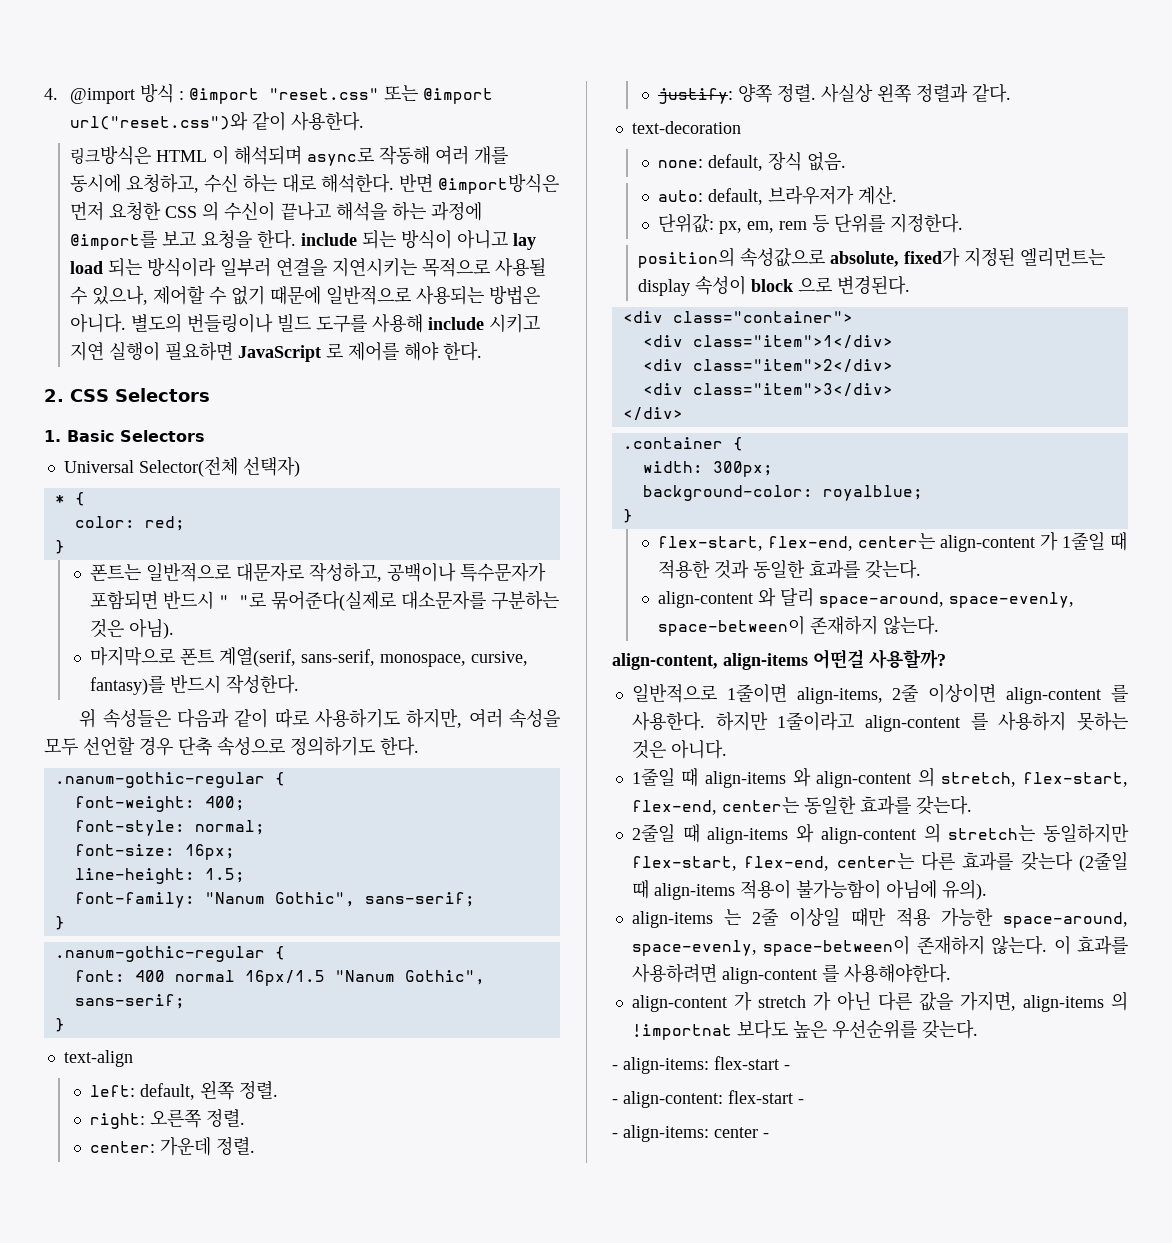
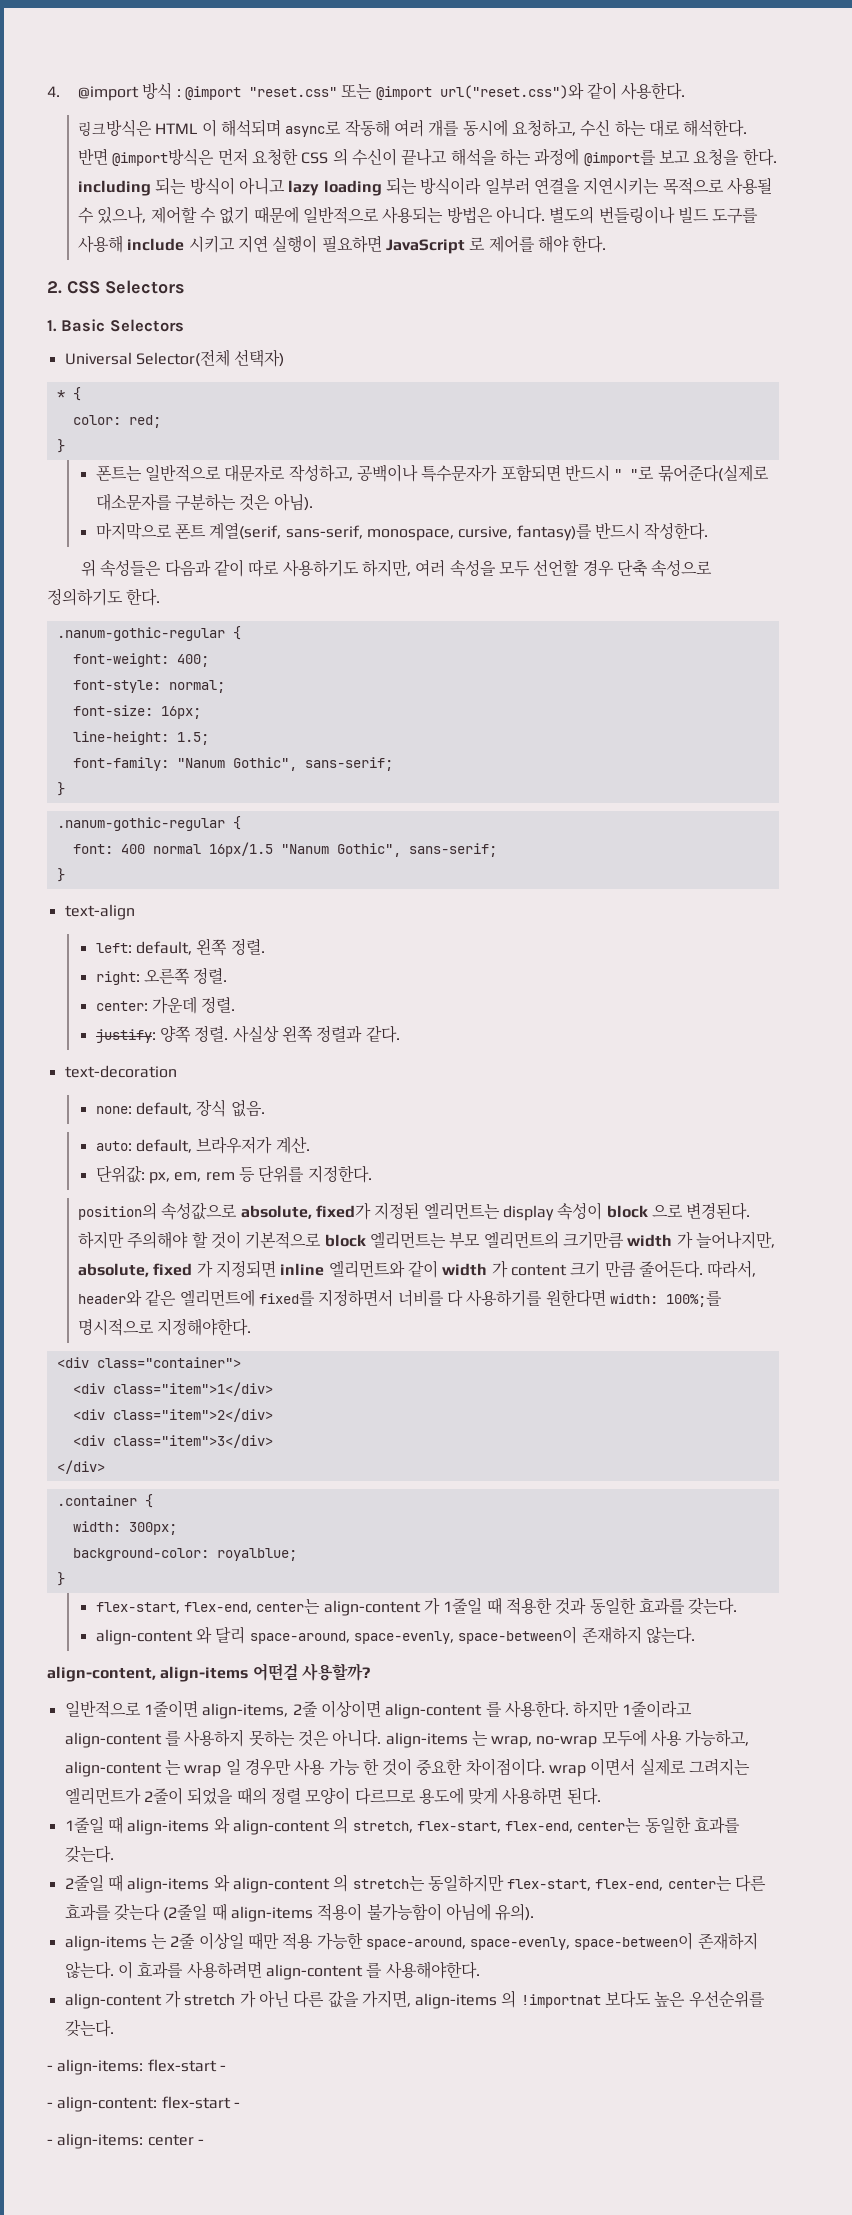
- 반면 @import방식은 먼저 요청한 CSS 의 수신이 끝나고 해석을 하는 과정에 @import를 보고 요청을 한다. include 되는 방식이 아니고 lay load 되는 방식이라 일부러 연결을 지연시키는 목적으로 사용될 수 있으나, 제어할 수 없기 때문에 일반적으로 사용되는 방법은 아니다.
+ 반면 @import방식은 먼저 요청한 CSS 의 수신이 끝나고 해석을 하는 과정에 @import를 보고 요청을 한다. including 되는 방식이 아니고 lazy loading 되는 방식이라 일부러 연결을 지연시키는 목적으로 사용될 수 있으나, 제어할 수 없기 때문에 일반적으로 사용되는 방법은 아니다.
+ 하지만 주의해야 할 것이 기본적으로 block 엘리먼트는 부모 엘리먼트의 크기만큼 width 가 늘어나지만, absolute, fixed 가 지정되면 inline 엘리먼트와 같이 width 가 content 크기 만큼 줄어든다. 따라서, header와 같은 엘리먼트에 fixed를 지정하면서 너비를 다 사용하기를 원한다면 width: 100%;를 명시적으로 지정해야한다.
- 하지만 1줄이라고 align-content 를 사용하지 못하는 것은 아니다.
+ 하지만 1줄이라고 align-content 를 사용하지 못하는 것은 아니다. align-items 는 wrap, no-wrap 모두에 사용 가능하고, align-content 는 wrap 일 경우만 사용 가능 한 것이 중요한 차이점이다. wrap 이면서 실제로 그려지는 엘리먼트가 2줄이 되었을 때의 정렬 모양이 다르므로 용도에 맞게 사용하면 된다.

